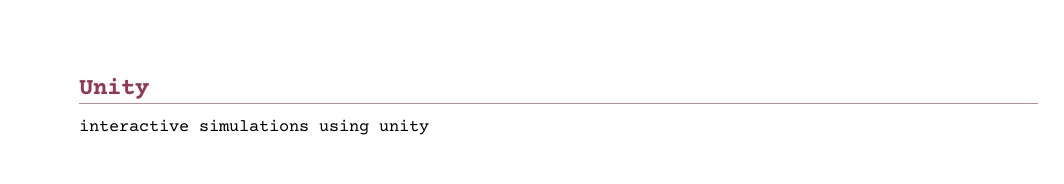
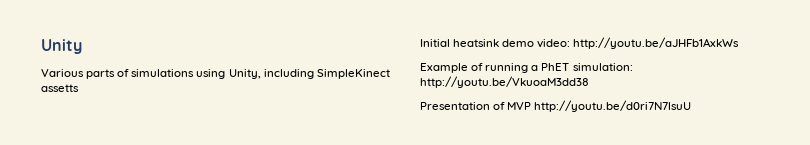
- interactive simulations using unity
+ Various parts of simulations using Unity, including SimpleKinect assetts
+ Initial heatsink demo video: http://youtu.be/aJHFb1AxkWs
+ Example of running a PhET simulation: http://youtu.be/VkuoaM3dd38
+ Presentation of MVP http://youtu.be/d0ri7N7lsuU

